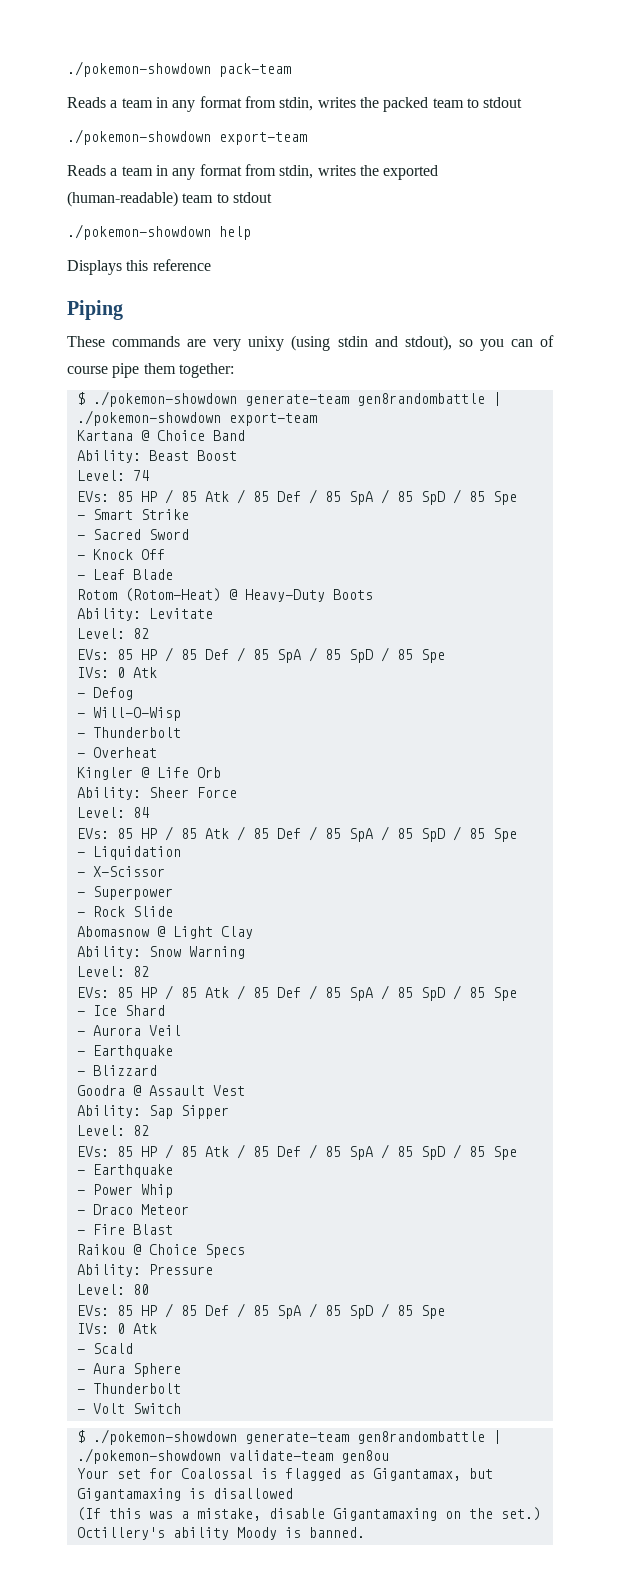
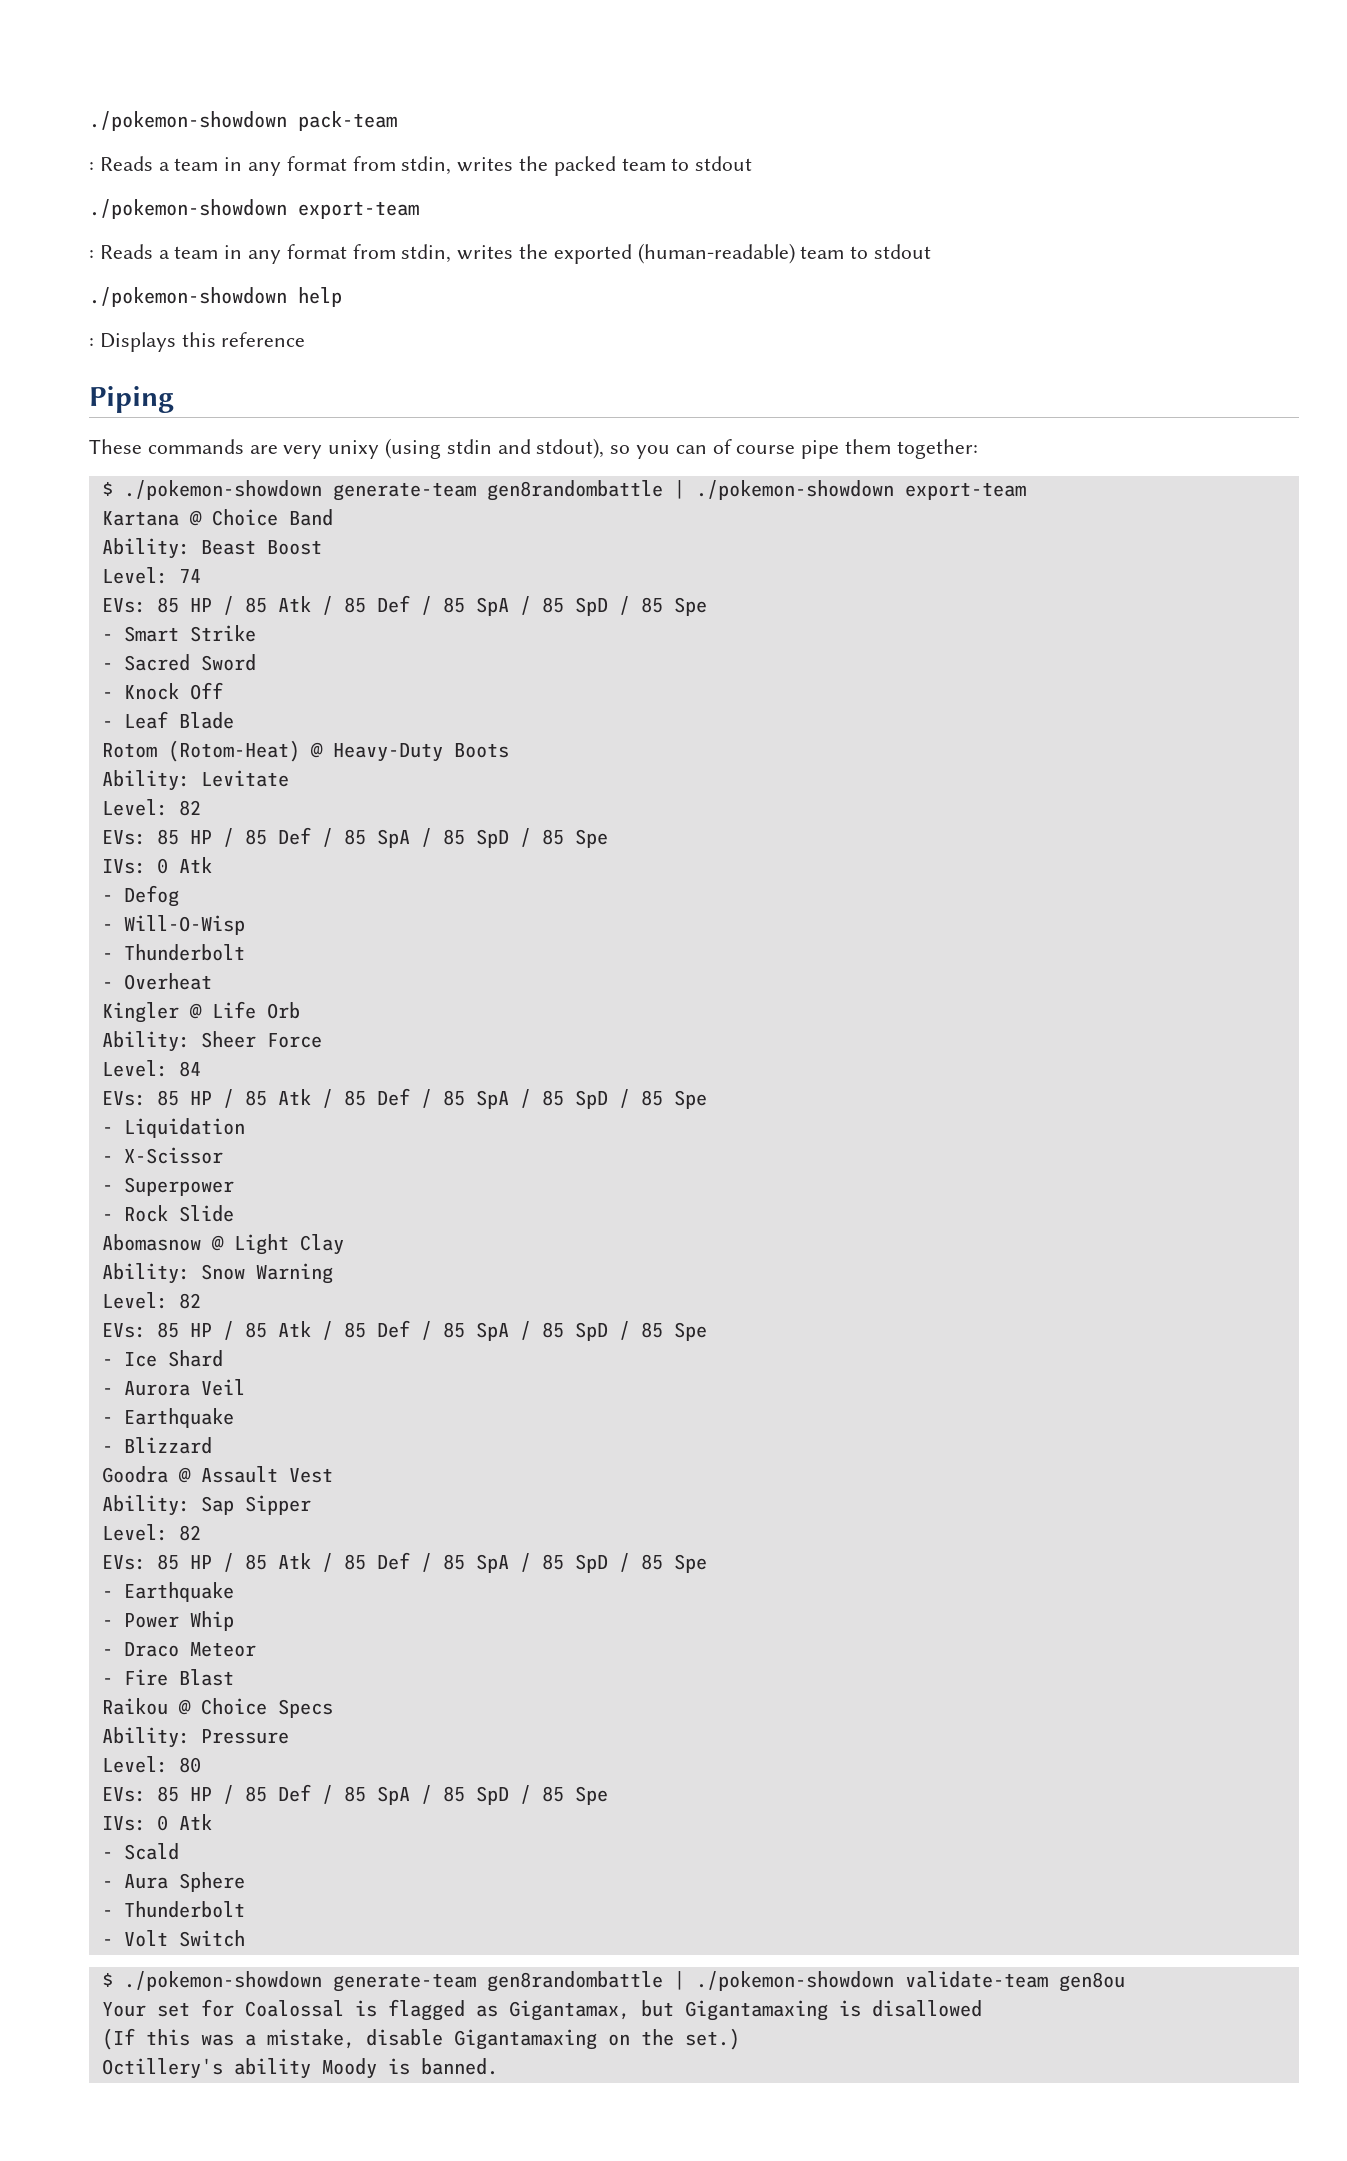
- Reads a team in any format from stdin, writes the packed team to stdout
+ : Reads a team in any format from stdin, writes the packed team to stdout
- Reads a team in any format from stdin, writes the exported (human-readable) team to stdout
+ : Reads a team in any format from stdin, writes the exported (human-readable) team to stdout
- Displays this reference
+ : Displays this reference

